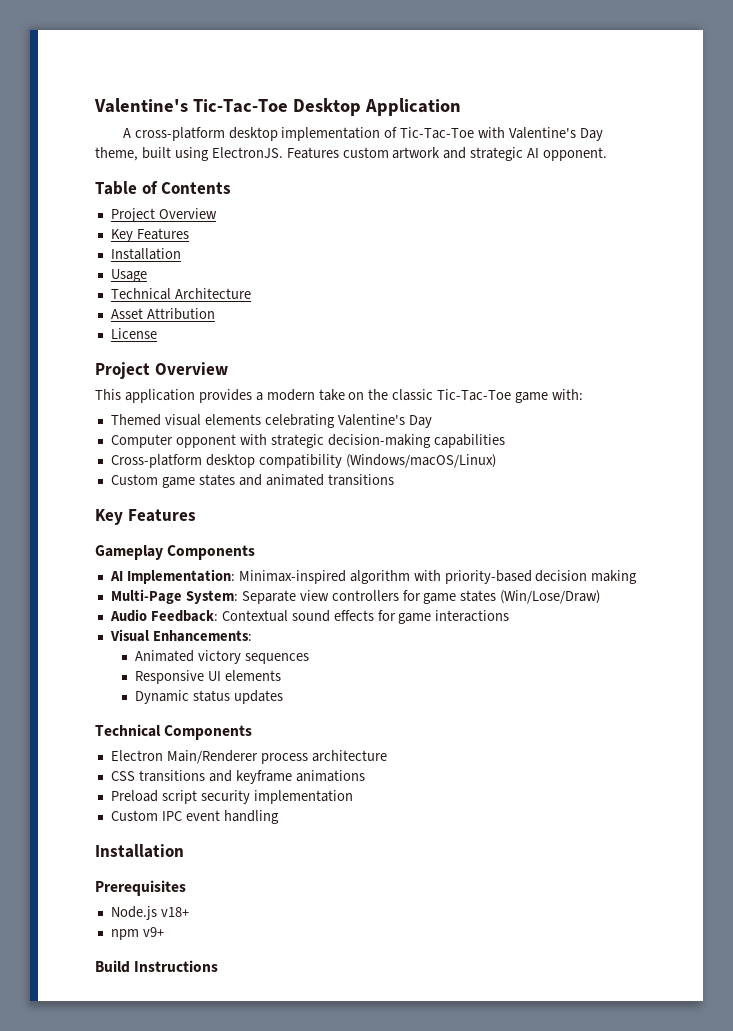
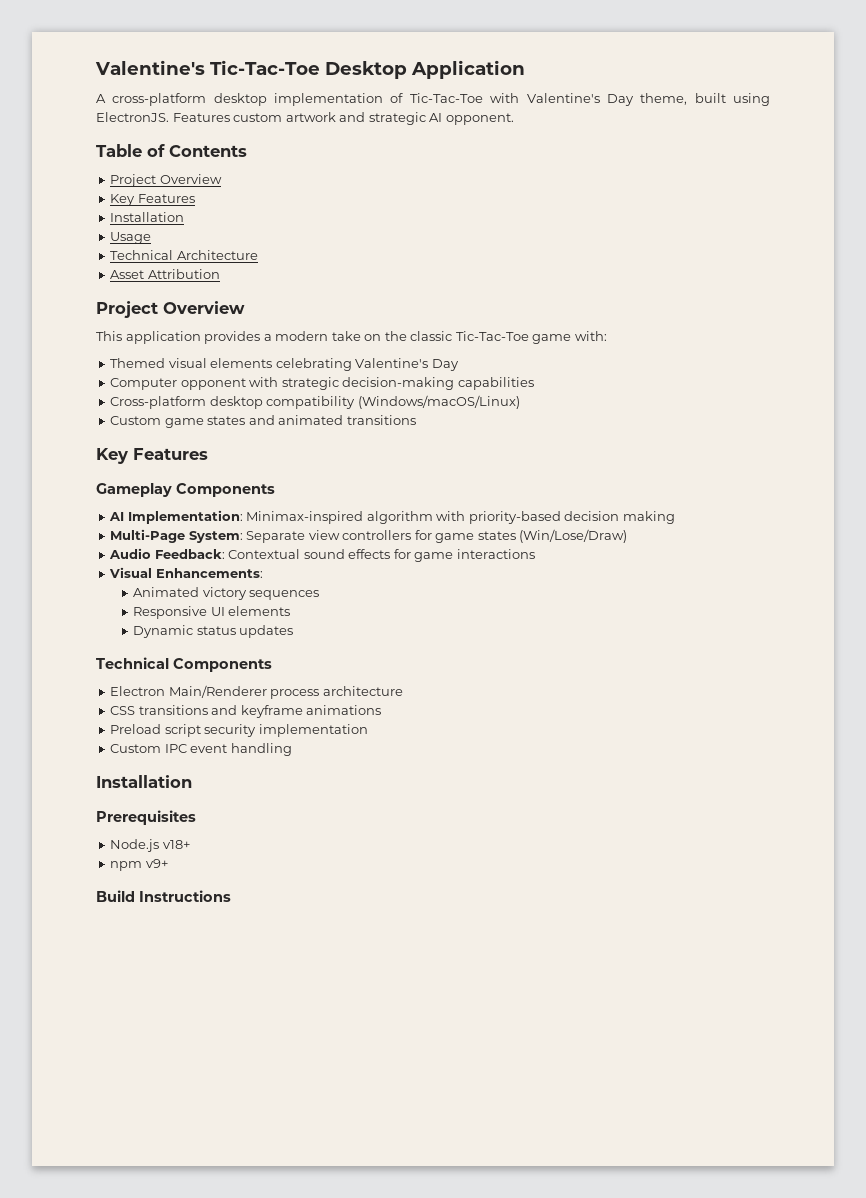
- License

